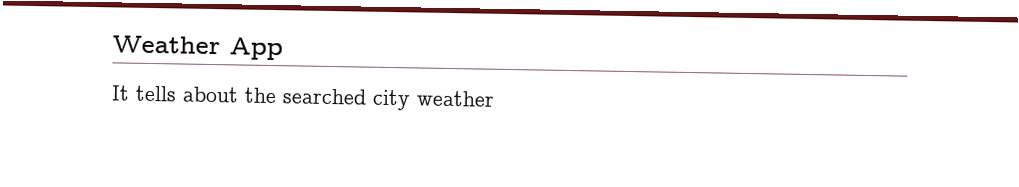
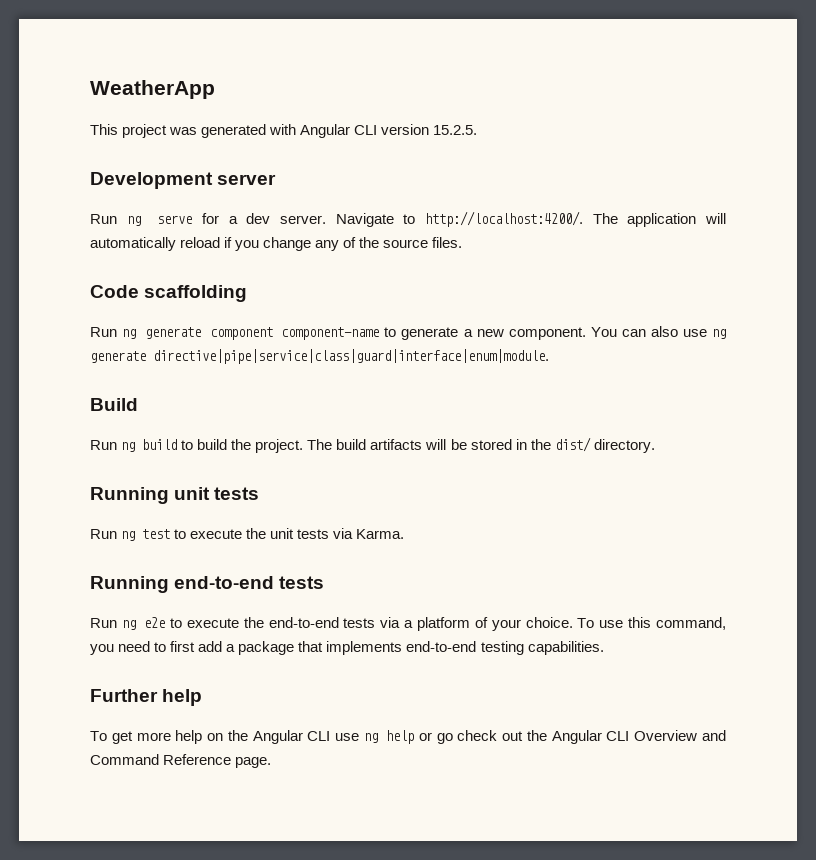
- Weather App
- It tells about the searched city weather
+ WeatherApp
+ This project was generated with Angular CLI version 15.2.5.
+ Development server
+ Run ng serve for a dev server. Navigate to http://localhost:4200/. The application will automatically reload if you change any of the source files.
+ Code scaffolding
+ Run ng generate component component-name to generate a new component. You can also use ng generate directive|pipe|service|class|guard|interface|enum|module.
+ Build
+ Run ng build to build the project. The build artifacts will be stored in the dist/ directory.
+ Running unit tests
+ Run ng test to execute the unit tests via Karma.
+ Running end-to-end tests
+ Run ng e2e to execute the end-to-end tests via a platform of your choice. To use this command, you need to first add a package that implements end-to-end testing capabilities.
+ Further help
+ To get more help on the Angular CLI use ng help or go check out the Angular CLI Overview and Command Reference page.

